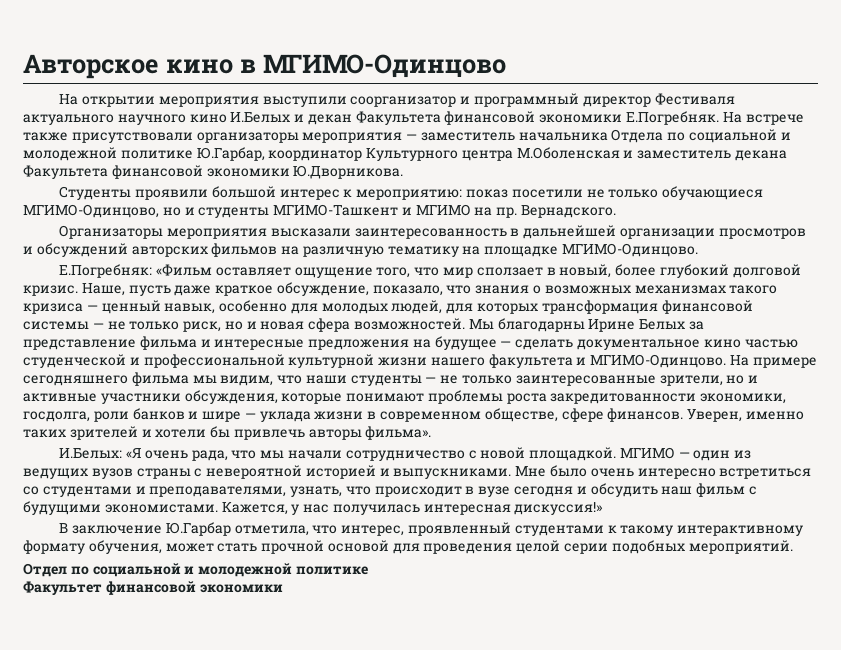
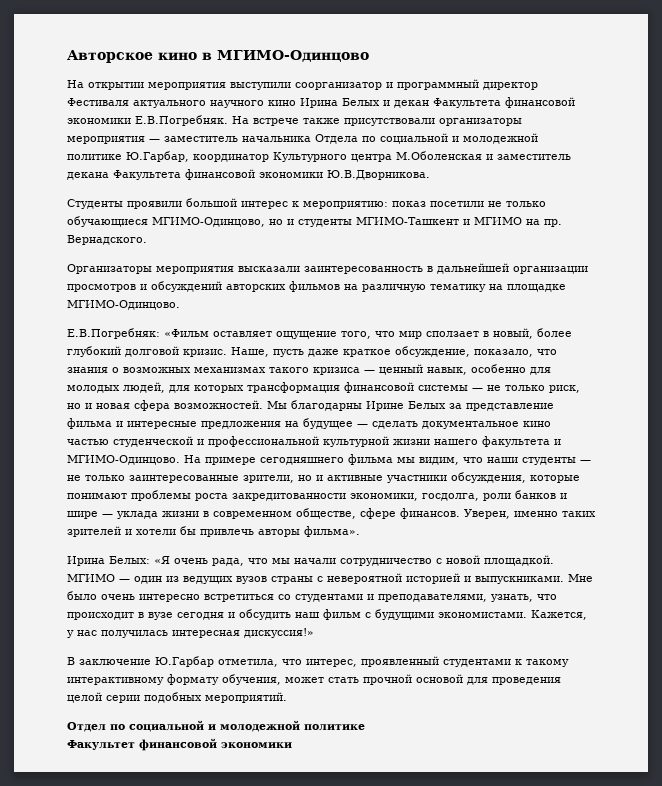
- На открытии мероприятия выступили соорганизатор и программный директор Фестиваля актуального научного кино И.Белых и декан Факультета финансовой экономики Е.Погребняк. На встрече также присутствовали организаторы мероприятия — заместитель начальника Отдела по социальной и молодежной политике Ю.Гарбар, координатор Культурного центра М.Оболенская и заместитель декана Факультета финансовой экономики Ю.Дворникова.
+ На открытии мероприятия выступили соорганизатор и программный директор Фестиваля актуального научного кино Ирина Белых и декан Факультета финансовой экономики Е.В.Погребняк. На встрече также присутствовали организаторы мероприятия — заместитель начальника Отдела по социальной и молодежной политике Ю.Гарбар, координатор Культурного центра М.Оболенская и заместитель декана Факультета финансовой экономики Ю.В.Дворникова.
- Е.Погребняк: «Фильм оставляет ощущение того, что мир сползает в новый, более глубокий долговой кризис.
+ Е.В.Погребняк: «Фильм оставляет ощущение того, что мир сползает в новый, более глубокий долговой кризис.
- И.Белых: «Я очень рада, что мы начали сотрудничество с новой площадкой.
+ Ирина Белых: «Я очень рада, что мы начали сотрудничество с новой площадкой.

